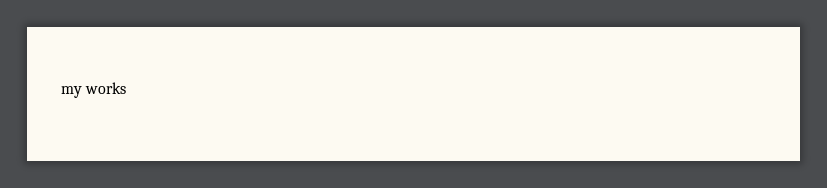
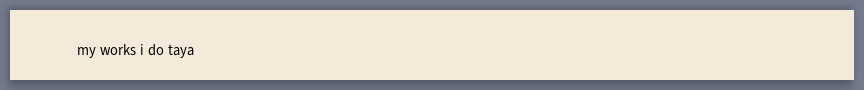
- my works
+ my works i do taya

